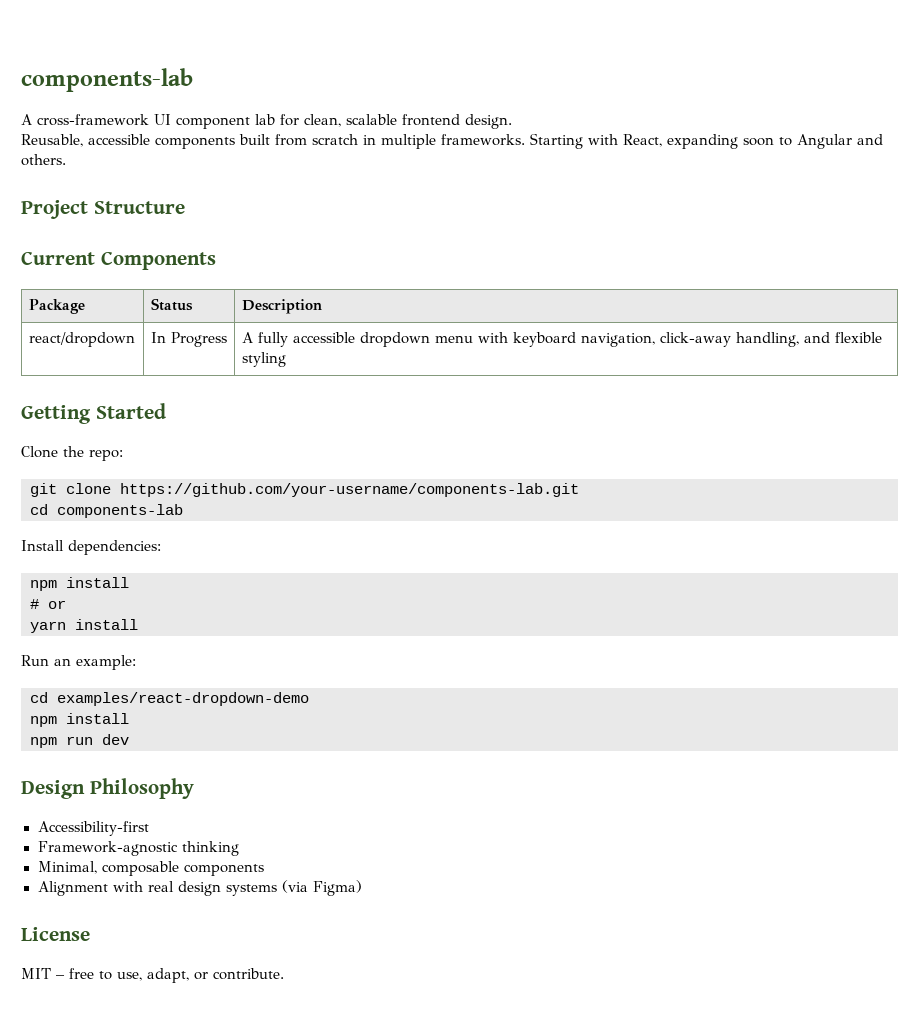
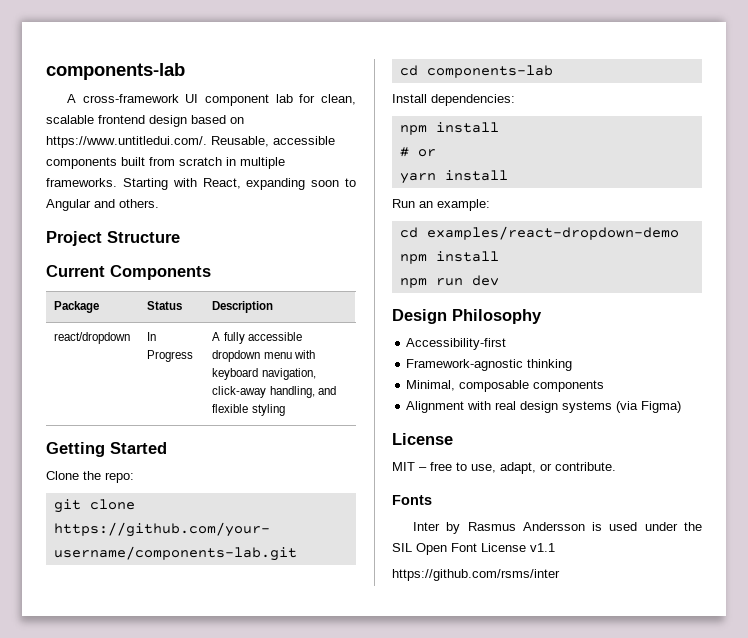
- A cross-framework UI component lab for clean, scalable frontend design.
- Reusable, accessible components built from scratch in multiple frameworks.
+ A cross-framework UI component lab for clean, scalable frontend design based on https://www.untitledui.com/. Reusable, accessible components built from scratch in multiple frameworks.
+ Fonts
+ Inter by Rasmus Andersson is used under the SIL Open Font License v1.1
+ https://github.com/rsms/inter

